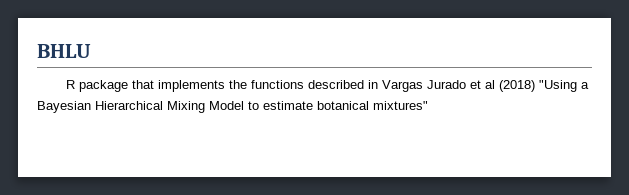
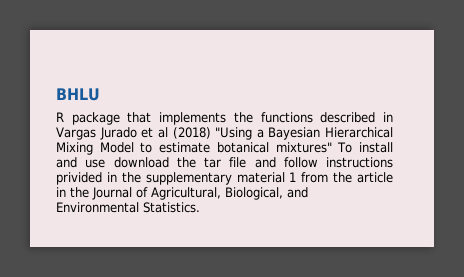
- R package that implements the functions described in Vargas Jurado et al (2018) "Using a Bayesian Hierarchical Mixing Model to estimate botanical mixtures"
+ R package that implements the functions described in Vargas Jurado et al (2018) "Using a Bayesian Hierarchical Mixing Model to estimate botanical mixtures" To install and use download the tar file and follow instructions privided in the supplementary material 1 from the article in the Journal of Agricultural, Biological, and Environmental Statistics.

